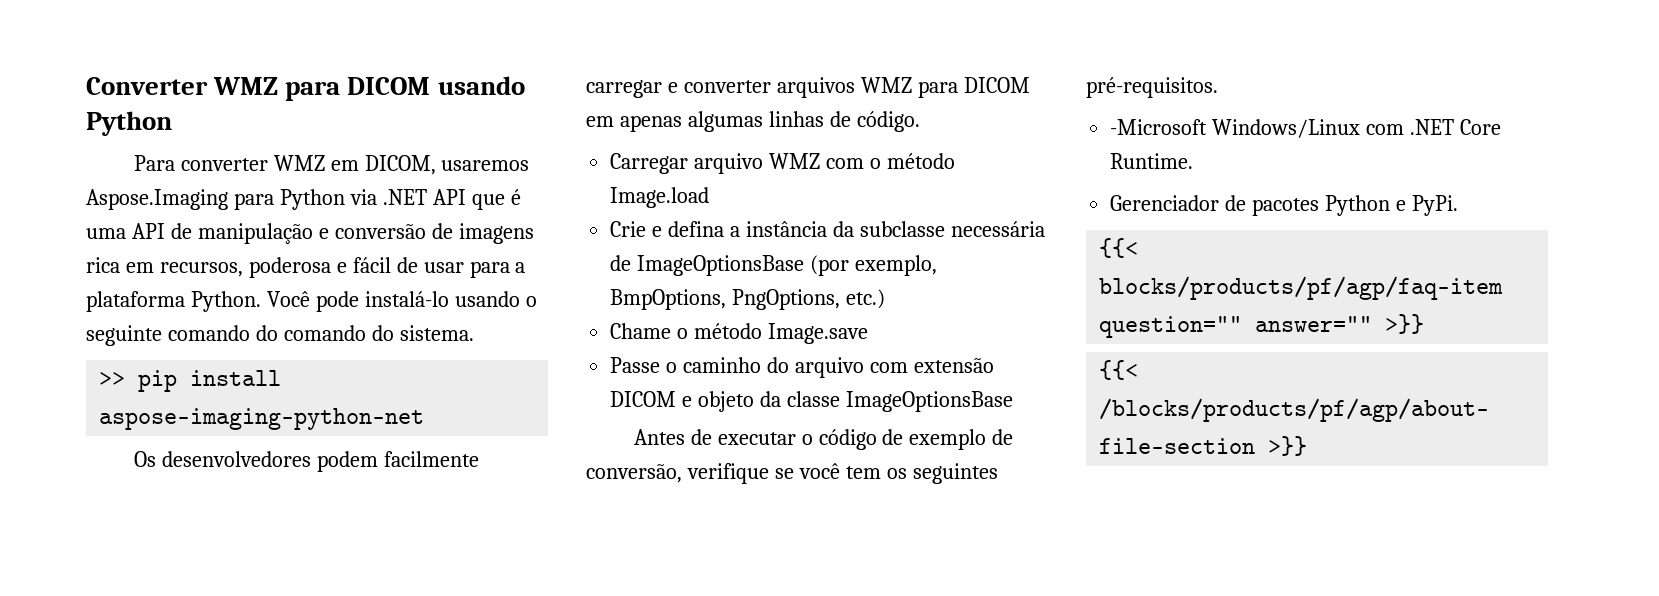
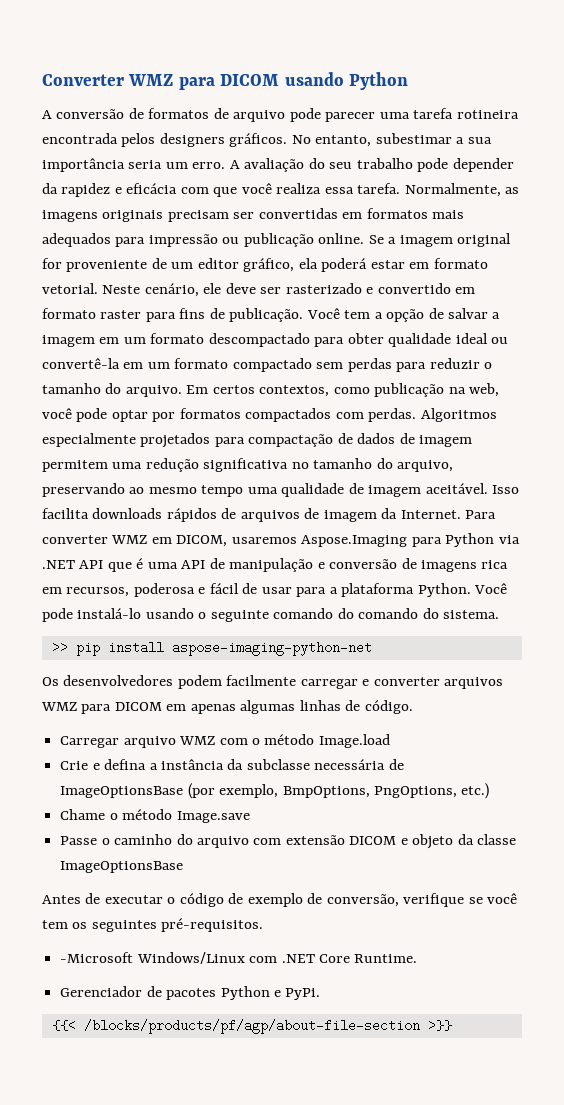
+ A conversão de formatos de arquivo pode parecer uma tarefa rotineira encontrada pelos designers gráficos. No entanto, subestimar a sua importância seria um erro. A avaliação do seu trabalho pode depender da rapidez e eficácia com que você realiza essa tarefa. Normalmente, as imagens originais precisam ser convertidas em formatos mais adequados para impressão ou publicação online. Se a imagem original for proveniente de um editor gráfico, ela poderá estar em formato vetorial. Neste cenário, ele deve ser rasterizado e convertido em formato raster para fins de publicação. Você tem a opção de salvar a imagem em um formato descompactado para obter qualidade ideal ou convertê-la em um formato compactado sem perdas para reduzir o tamanho do arquivo. Em certos contextos, como publicação na web, você pode optar por formatos compactados com perdas. Algoritmos especialmente projetados para compactação de dados de imagem permitem uma redução significativa no tamanho do arquivo, preservando ao mesmo tempo uma qualidade de imagem aceitável. Isso facilita downloads rápidos de arquivos de imagem da Internet.
- {{< blocks/products/pf/agp/faq-item question="" answer="" >}}

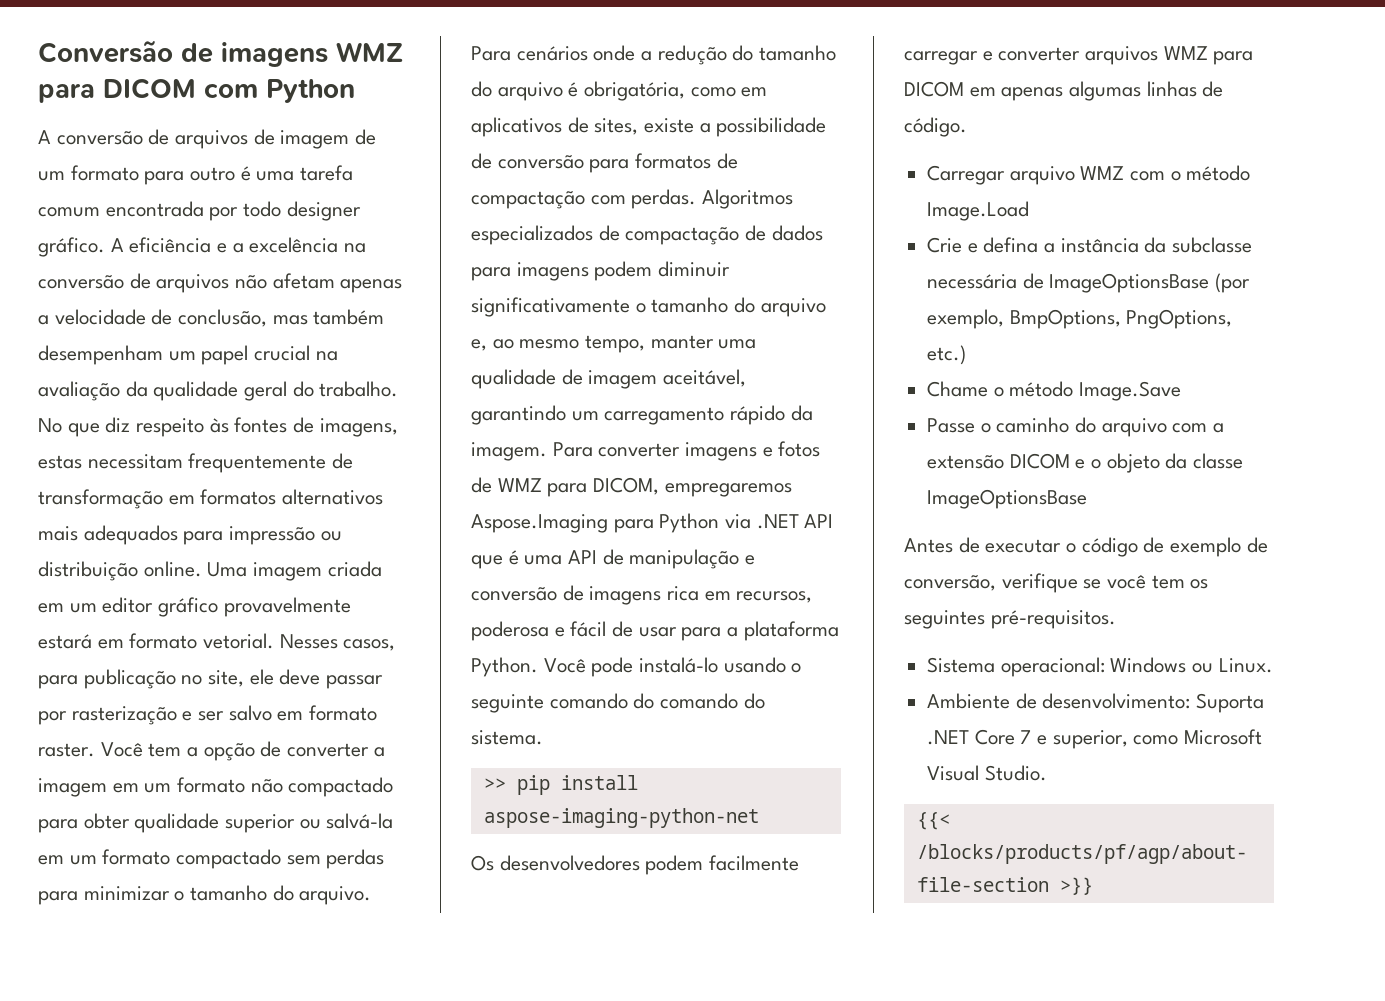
- Converter WMZ para DICOM usando Python
+ Conversão de imagens WMZ para DICOM com Python
- A conversão de formatos de arquivo pode parecer uma tarefa rotineira encontrada pelos designers gráficos. No entanto, subestimar a sua importância seria um erro. A avaliação do seu trabalho pode depender da rapidez e eficácia com que você realiza essa tarefa. Normalmente, as imagens originais precisam ser convertidas em formatos mais adequados para impressão ou publicação online. Se a imagem original for proveniente de um editor gráfico, ela poderá estar em formato vetorial. Neste cenário, ele deve ser rasterizado e convertido em formato raster para fins de publicação.
+ A conversão de arquivos de imagem de um formato para outro é uma tarefa comum encontrada por todo designer gráfico. A eficiência e a excelência na conversão de arquivos não afetam apenas a velocidade de conclusão, mas também desempenham um papel crucial na avaliação da qualidade geral do trabalho. No que diz respeito às fontes de imagens, estas necessitam frequentemente de transformação em formatos alternativos mais adequados para impressão ou distribuição online. Uma imagem criada em um editor gráfico provavelmente estará em formato vetorial. Nesses casos, para publicação no site, ele deve passar por rasterização e ser salvo em formato raster.
- Você tem a opção de salvar a imagem em um formato descompactado para obter qualidade ideal ou convertê-la em um formato compactado sem perdas para reduzir o tamanho do arquivo.
+ Você tem a opção de converter a imagem em um formato não compactado para obter qualidade superior ou salvá-la em um formato compactado sem perdas para minimizar o tamanho do arquivo.
- Em certos contextos, como publicação na web, você pode optar por formatos compactados com perdas. Algoritmos especialmente projetados para compactação de dados de imagem permitem uma redução significativa no tamanho do arquivo, preservando ao mesmo tempo uma qualidade de imagem aceitável. Isso facilita downloads rápidos de arquivos de imagem da Internet. Para converter WMZ em DICOM, usaremos Aspose.Imaging para Python via .NET API que é uma API de manipulação e conversão de imagens rica em recursos, poderosa e fácil de usar para a plataforma Python.
+ Para cenários onde a redução do tamanho do arquivo é obrigatória, como em aplicativos de sites, existe a possibilidade de conversão para formatos de compactação com perdas. Algoritmos especializados de compactação de dados para imagens podem diminuir significativamente o tamanho do arquivo e, ao mesmo tempo, manter uma qualidade de imagem aceitável, garantindo um carregamento rápido da imagem. Para converter imagens e fotos de WMZ para DICOM, empregaremos Aspose.Imaging para Python via .NET API que é uma API de manipulação e conversão de imagens rica em recursos, poderosa e fácil de usar para a plataforma Python.
- Carregar arquivo WMZ com o método Image.load
+ Carregar arquivo WMZ com o método Image.Load
- Chame o método Image.save
+ Chame o método Image.Save
- Passe o caminho do arquivo com extensão DICOM e objeto da classe ImageOptionsBase
+ Passe o caminho do arquivo com a extensão DICOM e o objeto da classe ImageOptionsBase
- -Microsoft Windows/Linux com .NET Core Runtime.
- Gerenciador de pacotes Python e PyPi.
+ Sistema operacional: Windows ou Linux.
+ Ambiente de desenvolvimento: Suporta .NET Core 7 e superior, como Microsoft Visual Studio.

